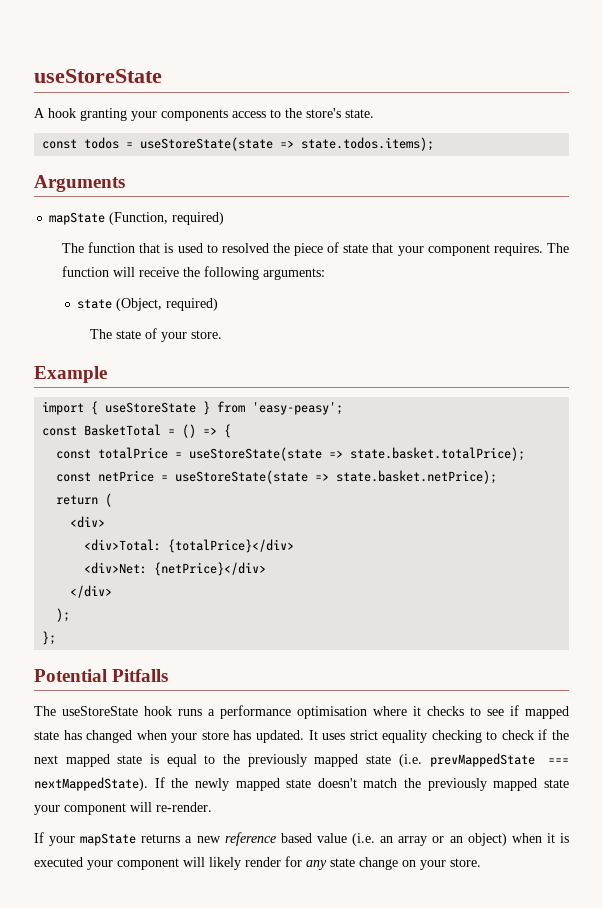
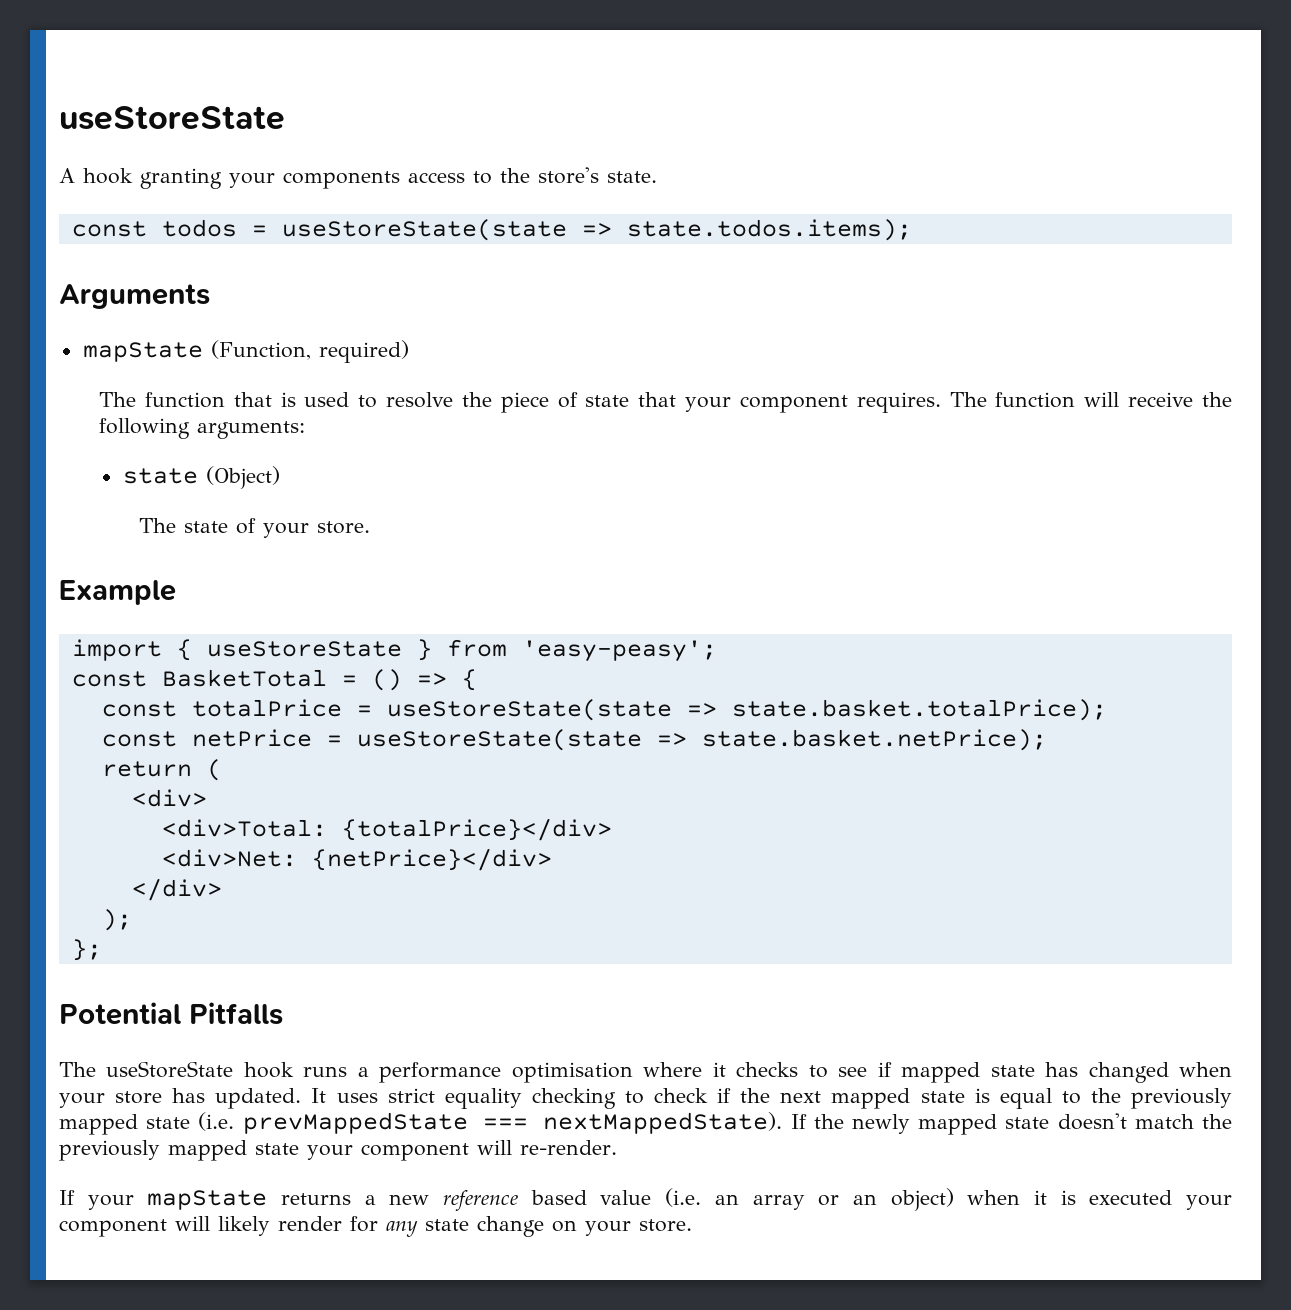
- The function that is used to resolved the piece of state that your component requires.
+ The function that is used to resolve the piece of state that your component requires.
- state (Object, required)
+ state (Object)

